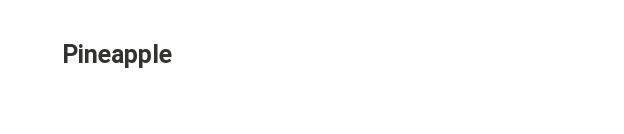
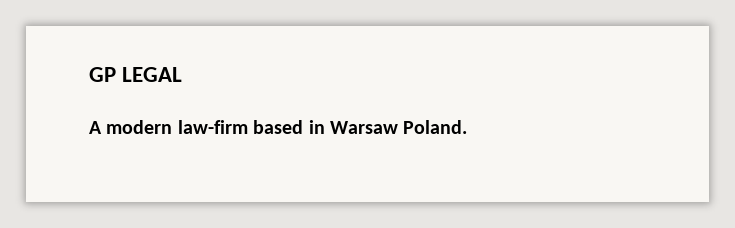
- Pineapple
+ GP LEGAL
+ A modern law-firm based in Warsaw Poland.

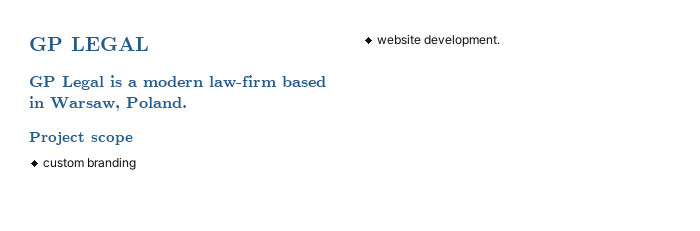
- A modern law-firm based in Warsaw Poland.
+ GP Legal is a modern law-firm based in Warsaw, Poland.
+ Project scope
+ custom branding
+ website development.

